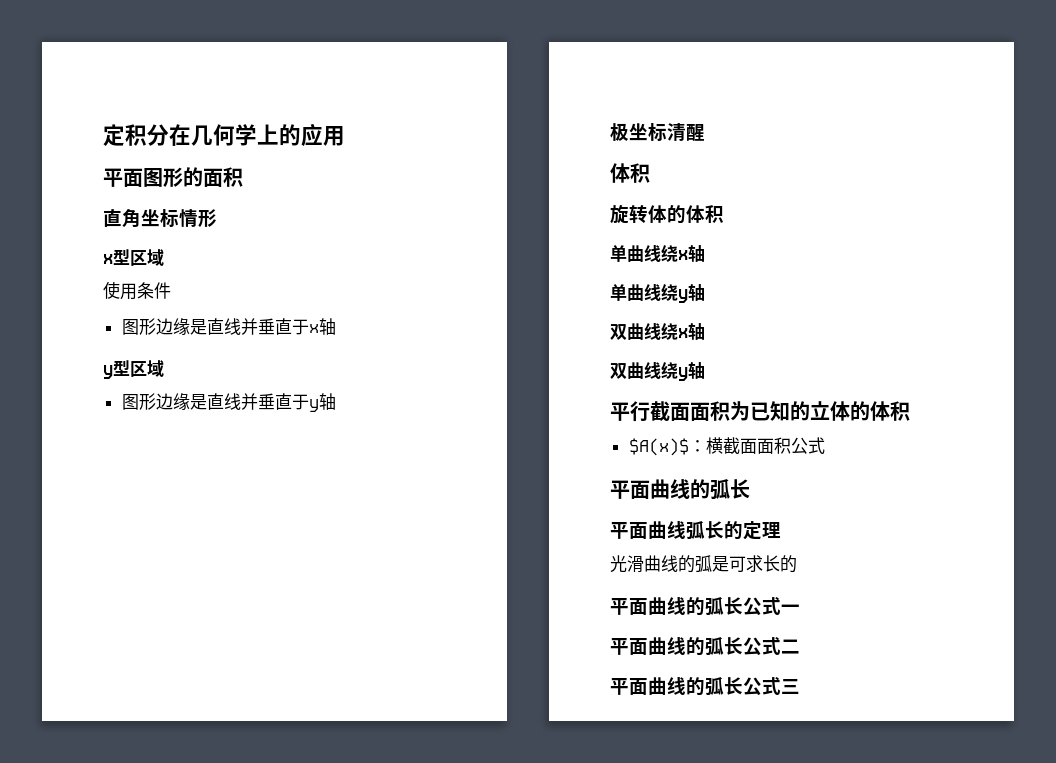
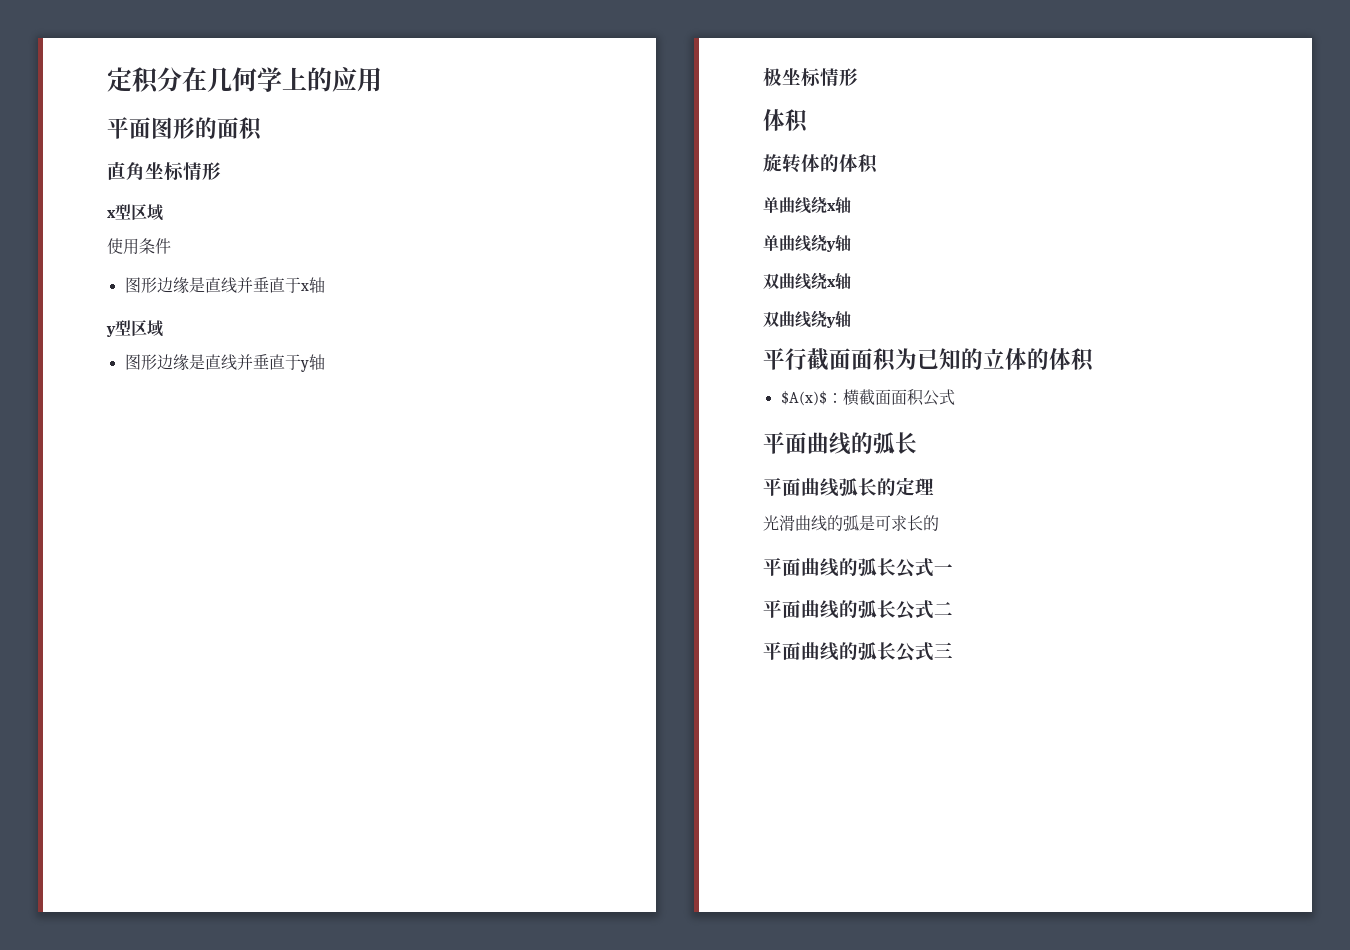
- 极坐标清醒
+ 极坐标情形

